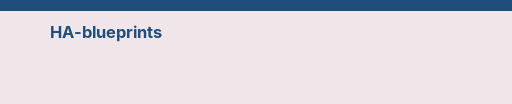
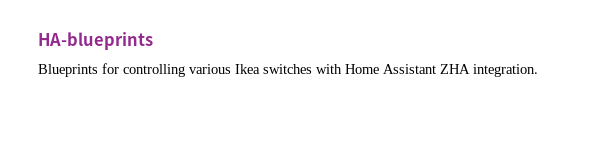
+ Blueprints for controlling various Ikea switches with Home Assistant ZHA integration.

